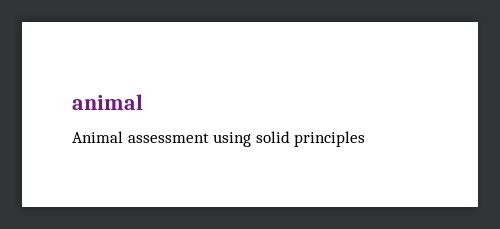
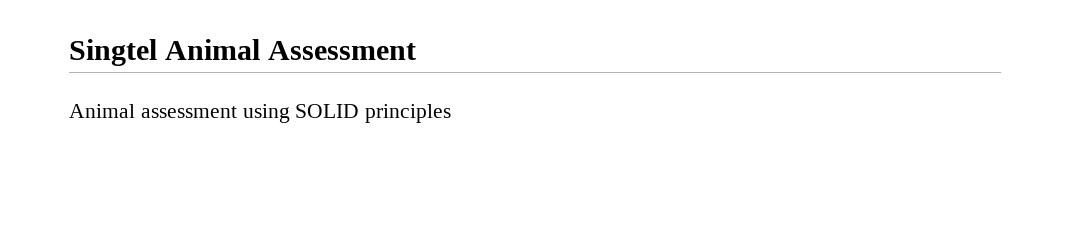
- animal
+ Singtel Animal Assessment
- Animal assessment using solid principles
+ Animal assessment using SOLID principles

